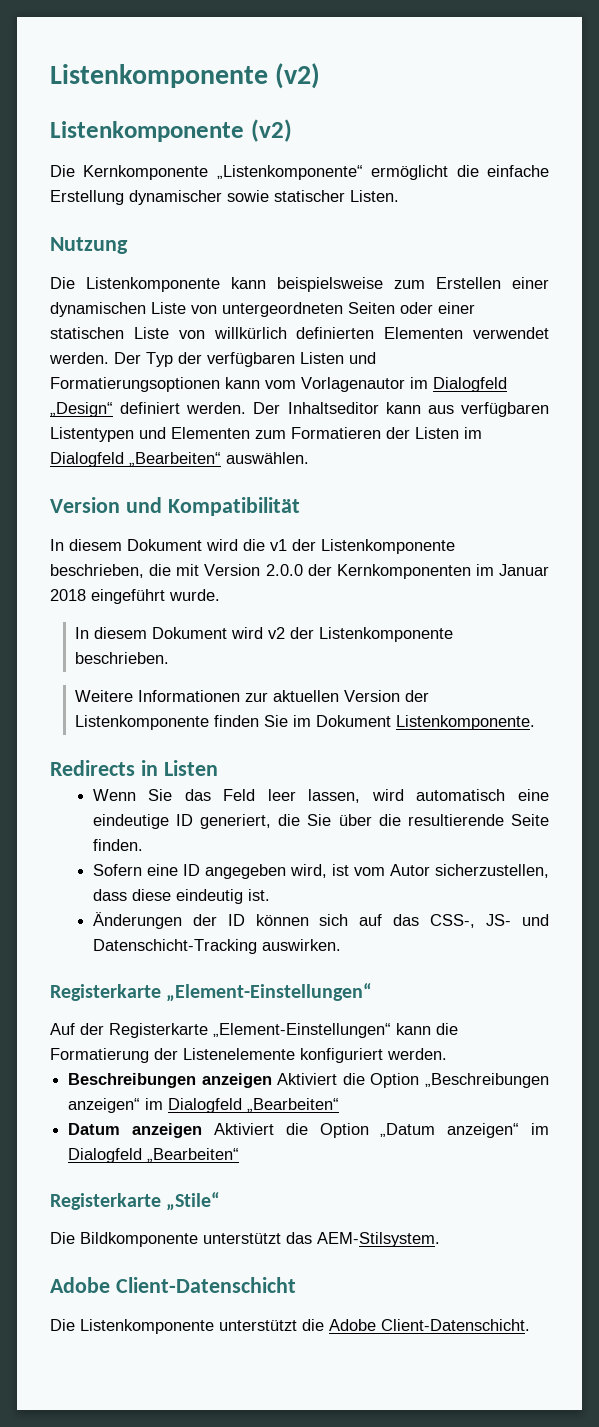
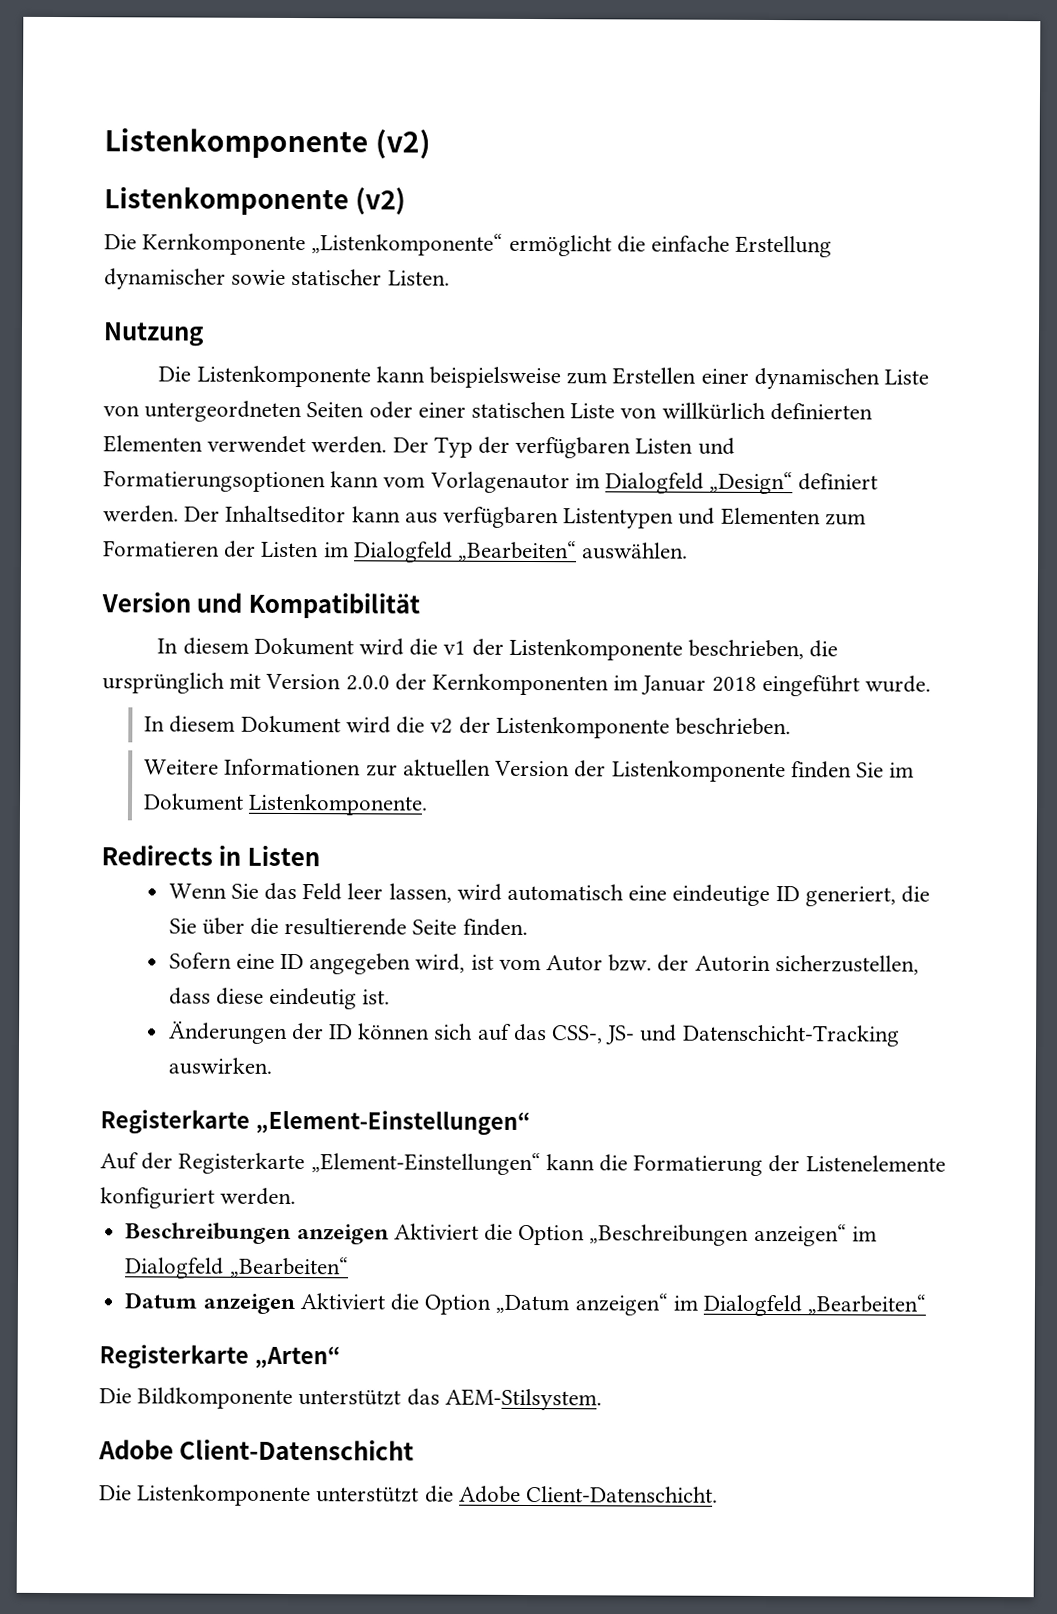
- In diesem Dokument wird die v1 der Listenkomponente beschrieben, die mit Version 2.0.0 der Kernkomponenten im Januar 2018 eingeführt wurde.
+ In diesem Dokument wird die v1 der Listenkomponente beschrieben, die ursprünglich mit Version 2.0.0 der Kernkomponenten im Januar 2018 eingeführt wurde.
- In diesem Dokument wird v2 der Listenkomponente beschrieben.
+ In diesem Dokument wird die v2 der Listenkomponente beschrieben.
- Sofern eine ID angegeben wird, ist vom Autor sicherzustellen, dass diese eindeutig ist.
+ Sofern eine ID angegeben wird, ist vom Autor bzw. der Autorin sicherzustellen, dass diese eindeutig ist.
- Registerkarte „Stile“
+ Registerkarte „Arten“

